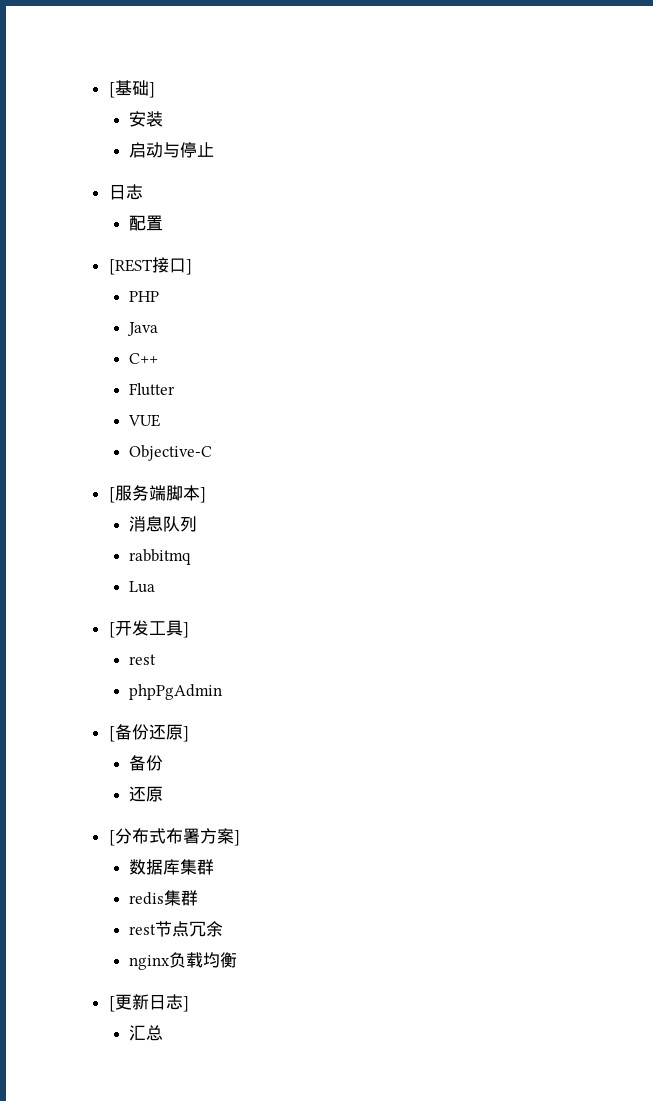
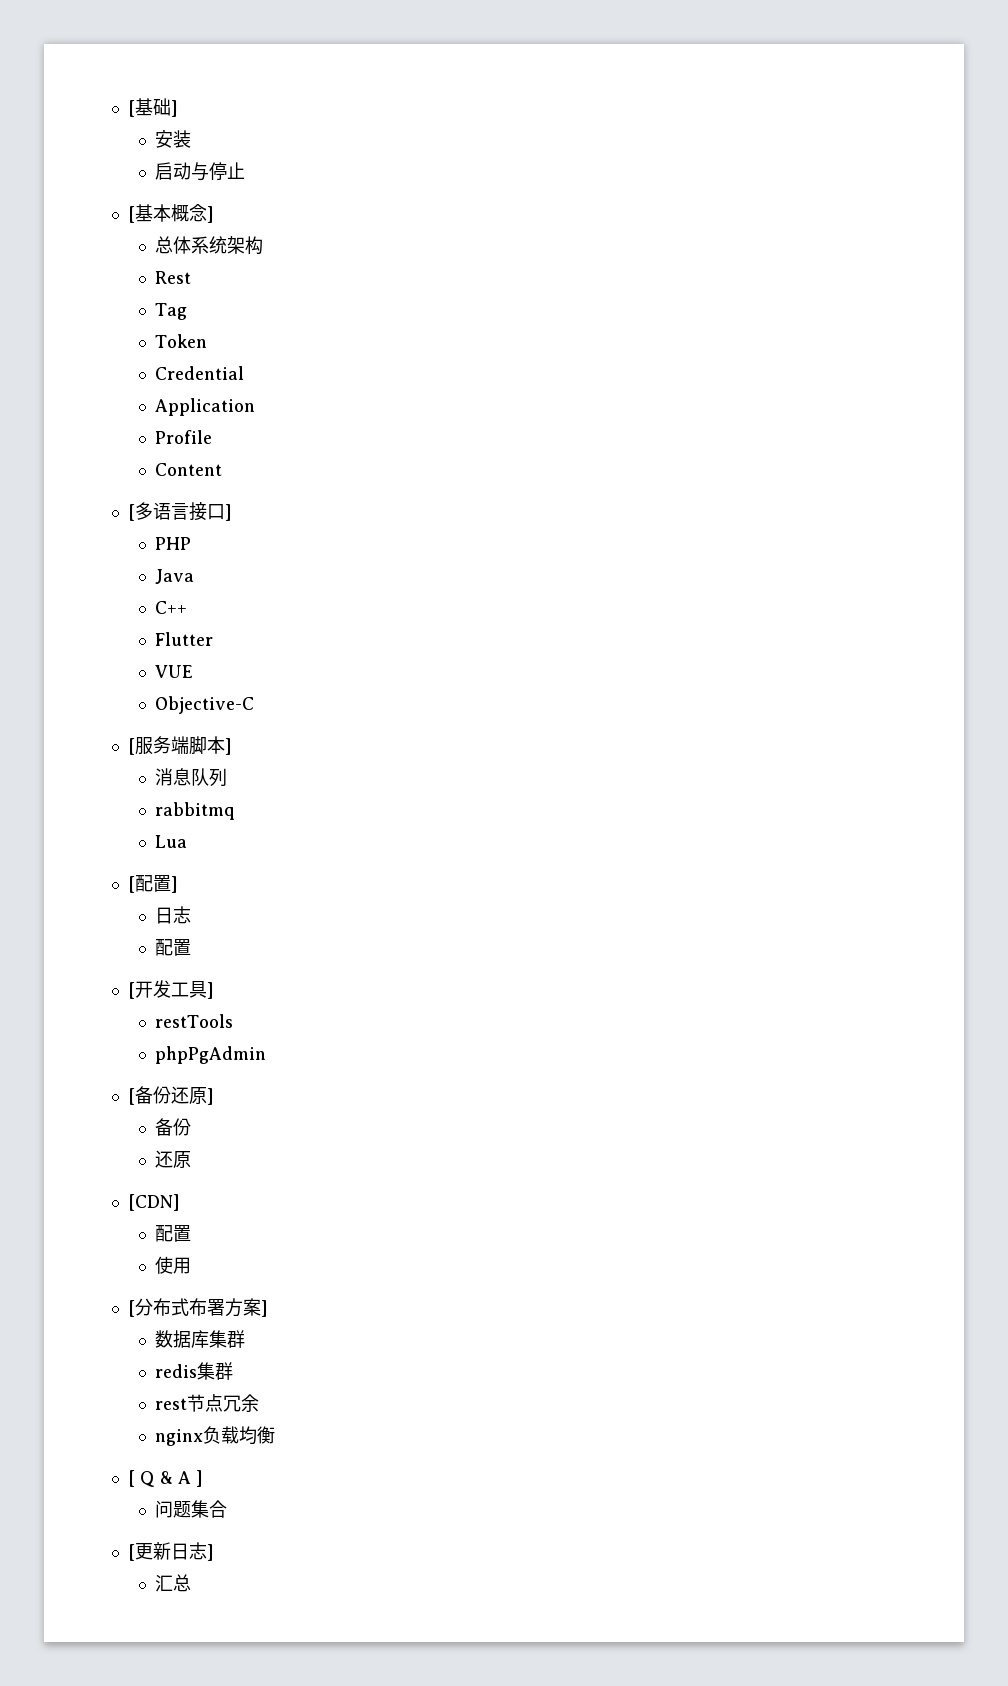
  启动与停止
- 日志
- 配置
- [REST接口]
+ [基本概念]
+ 总体系统架构
+ Rest
+ Tag
+ Token
+ Credential
+ Application
+ Profile
+ Content
+ [多语言接口]
+ [配置]
+ 日志
+ 配置
  [开发工具]
- rest
+ restTools
+ [CDN]
+ 配置
+ 使用
+ [ Q & A ]
+ 问题集合

